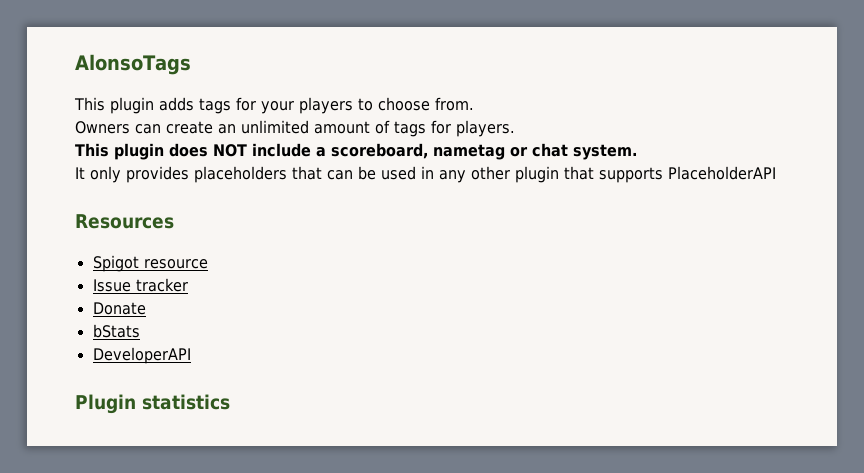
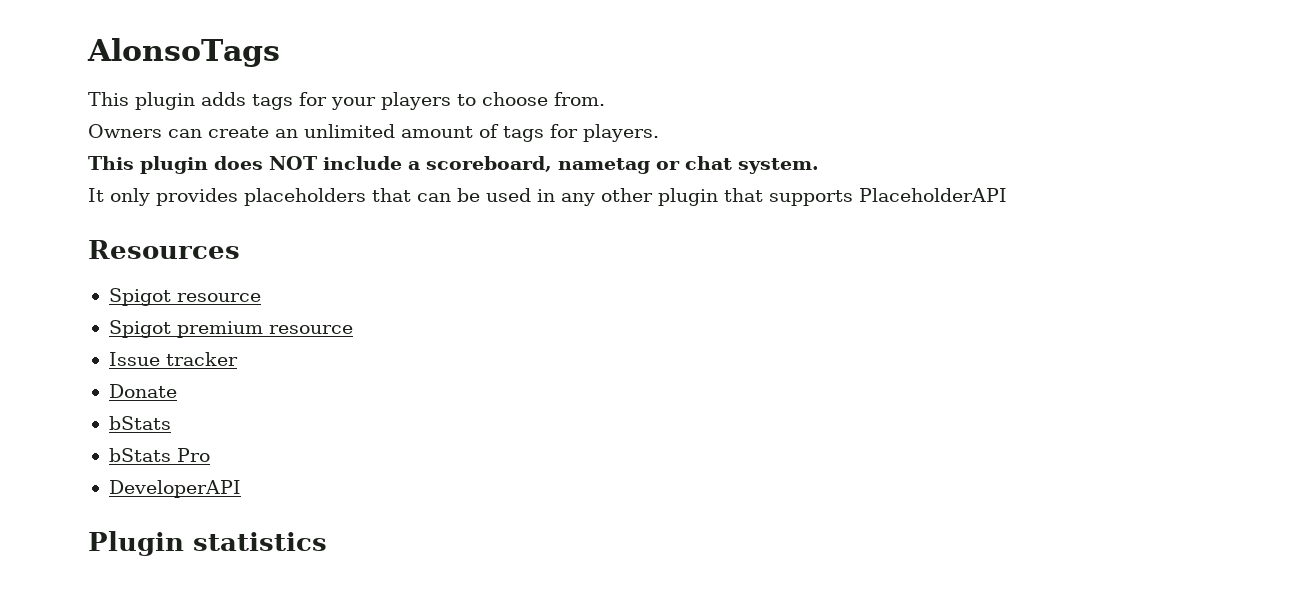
+ Spigot premium resource
+ bStats Pro

